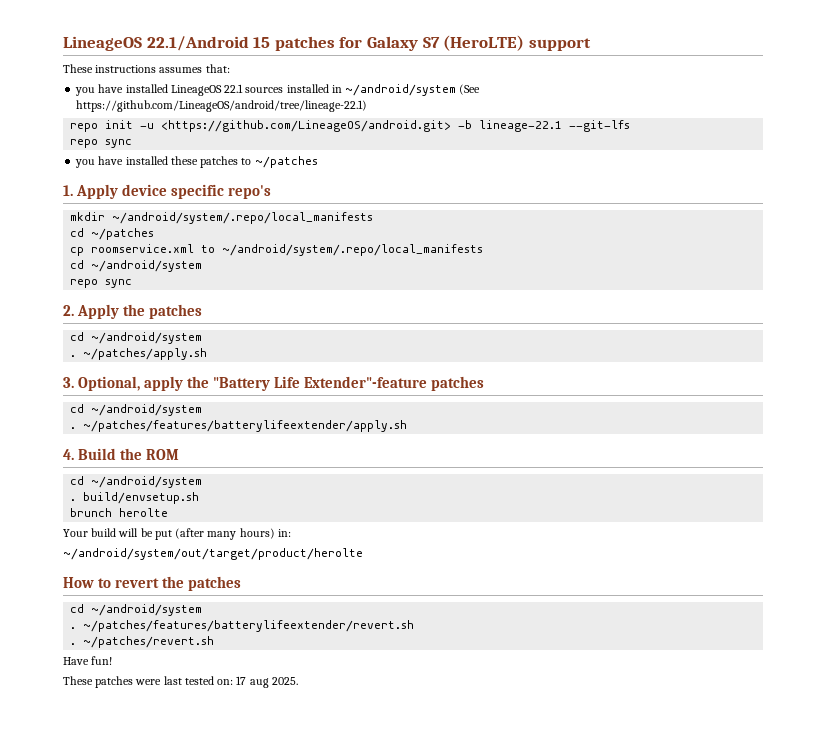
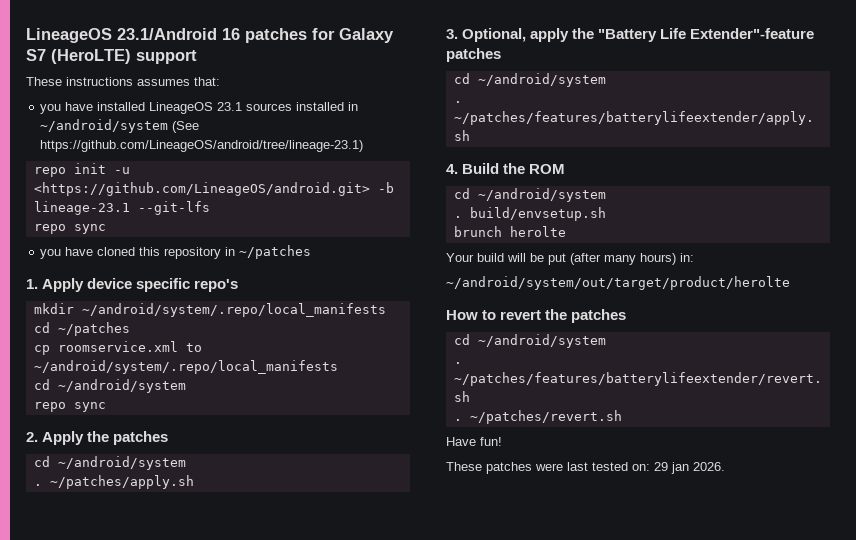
- LineageOS 22.1/Android 15 patches for Galaxy S7 (HeroLTE) support
+ LineageOS 23.1/Android 16 patches for Galaxy S7 (HeroLTE) support
- you have installed LineageOS 22.1 sources installed in ~/android/system (See https://github.com/LineageOS/android/tree/lineage-22.1)
+ you have installed LineageOS 23.1 sources installed in ~/android/system (See https://github.com/LineageOS/android/tree/lineage-23.1)
- repo init -u <https://github.com/LineageOS/android.git> -b lineage-22.1 --git-lfs
+ repo init -u <https://github.com/LineageOS/android.git> -b lineage-23.1 --git-lfs
- you have installed these patches to ~/patches
+ you have cloned this repository in ~/patches
- These patches were last tested on: 17 aug 2025.
+ These patches were last tested on: 29 jan 2026.

